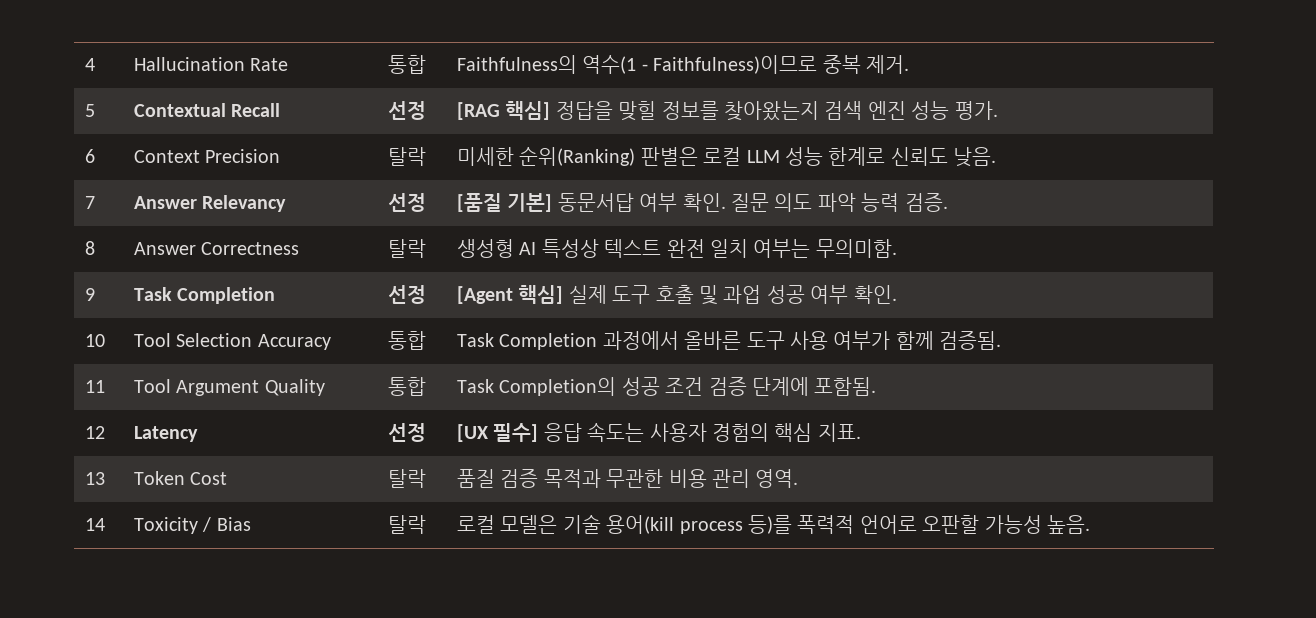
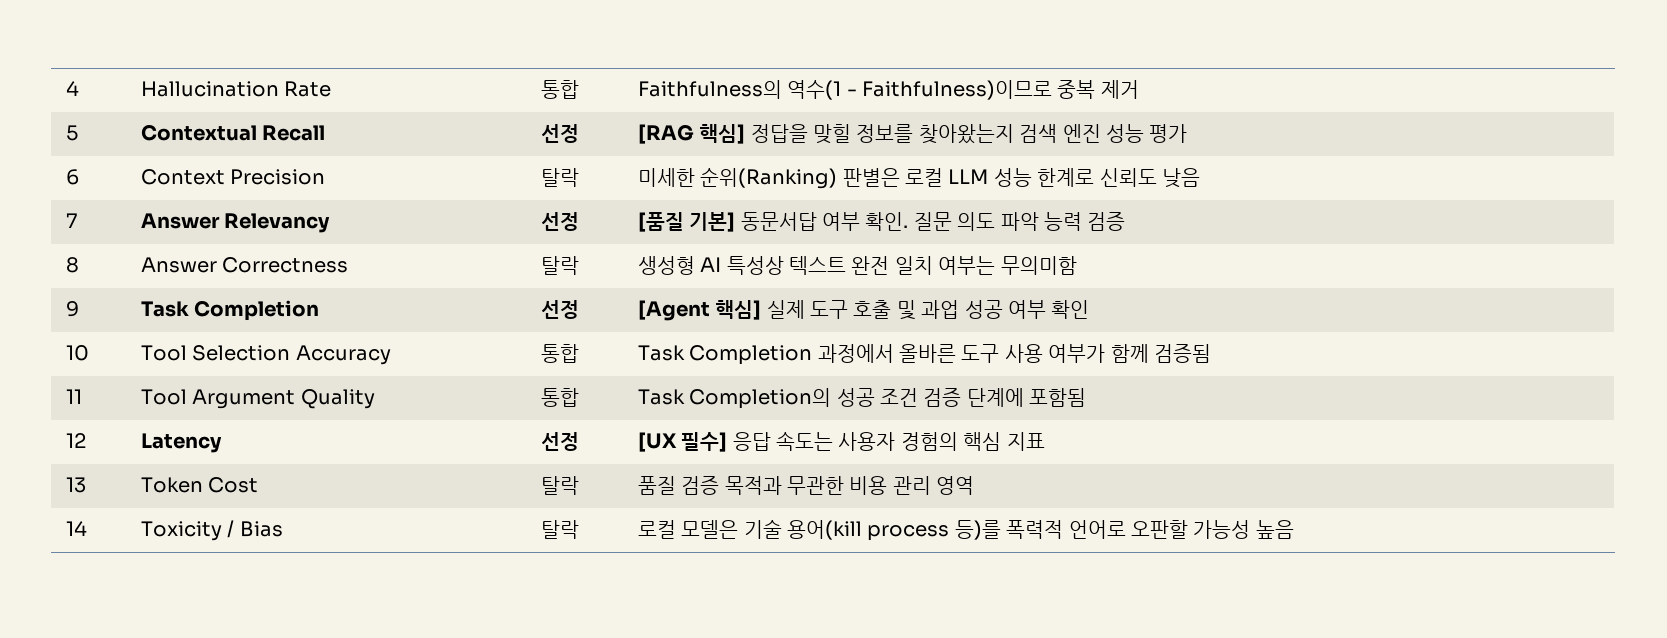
- 4 | Hallucination Rate | 통합 | Faithfulness의 역수(1 - Faithfulness)이므로 중복 제거.
+ 4 | Hallucination Rate | 통합 | Faithfulness의 역수(1 - Faithfulness)이므로 중복 제거
- 5 | Contextual Recall | 선정 | [RAG 핵심] 정답을 맞힐 정보를 찾아왔는지 검색 엔진 성능 평가.
+ 5 | Contextual Recall | 선정 | [RAG 핵심] 정답을 맞힐 정보를 찾아왔는지 검색 엔진 성능 평가
- 6 | Context Precision | 탈락 | 미세한 순위(Ranking) 판별은 로컬 LLM 성능 한계로 신뢰도 낮음.
+ 6 | Context Precision | 탈락 | 미세한 순위(Ranking) 판별은 로컬 LLM 성능 한계로 신뢰도 낮음
- 7 | Answer Relevancy | 선정 | [품질 기본] 동문서답 여부 확인. 질문 의도 파악 능력 검증.
+ 7 | Answer Relevancy | 선정 | [품질 기본] 동문서답 여부 확인. 질문 의도 파악 능력 검증
- 8 | Answer Correctness | 탈락 | 생성형 AI 특성상 텍스트 완전 일치 여부는 무의미함.
+ 8 | Answer Correctness | 탈락 | 생성형 AI 특성상 텍스트 완전 일치 여부는 무의미함
- 9 | Task Completion | 선정 | [Agent 핵심] 실제 도구 호출 및 과업 성공 여부 확인.
+ 9 | Task Completion | 선정 | [Agent 핵심] 실제 도구 호출 및 과업 성공 여부 확인
- 10 | Tool Selection Accuracy | 통합 | Task Completion 과정에서 올바른 도구 사용 여부가 함께 검증됨.
+ 10 | Tool Selection Accuracy | 통합 | Task Completion 과정에서 올바른 도구 사용 여부가 함께 검증됨
- 11 | Tool Argument Quality | 통합 | Task Completion의 성공 조건 검증 단계에 포함됨.
+ 11 | Tool Argument Quality | 통합 | Task Completion의 성공 조건 검증 단계에 포함됨
- 12 | Latency | 선정 | [UX 필수] 응답 속도는 사용자 경험의 핵심 지표.
+ 12 | Latency | 선정 | [UX 필수] 응답 속도는 사용자 경험의 핵심 지표
- 13 | Token Cost | 탈락 | 품질 검증 목적과 무관한 비용 관리 영역.
+ 13 | Token Cost | 탈락 | 품질 검증 목적과 무관한 비용 관리 영역
- 14 | Toxicity / Bias | 탈락 | 로컬 모델은 기술 용어(kill process 등)를 폭력적 언어로 오판할 가능성 높음.
+ 14 | Toxicity / Bias | 탈락 | 로컬 모델은 기술 용어(kill process 등)를 폭력적 언어로 오판할 가능성 높음

